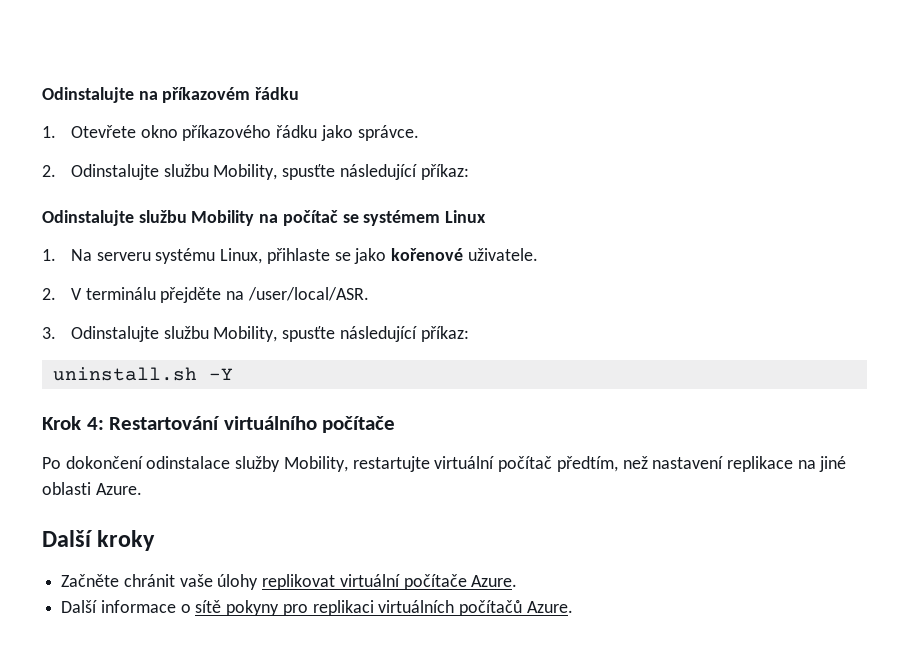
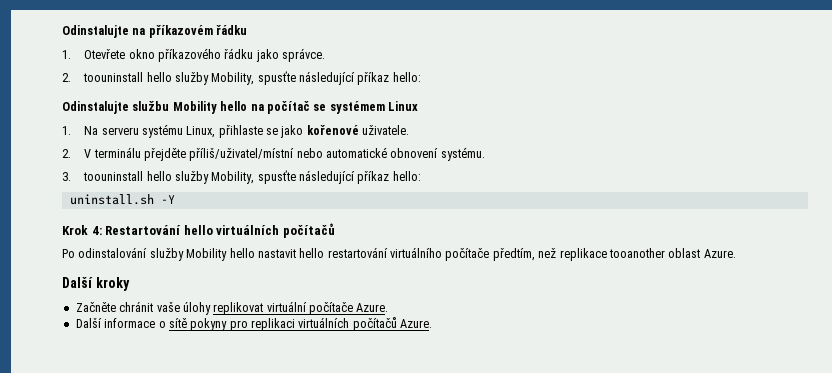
- 2. Odinstalujte službu Mobility, spusťte následující příkaz:
+ 2. toouninstall hello služby Mobility, spusťte následující příkaz hello:
- Odinstalujte službu Mobility na počítač se systémem Linux
+ Odinstalujte službu Mobility hello na počítač se systémem Linux
- 2. V terminálu přejděte na /user/local/ASR.
- 3. Odinstalujte službu Mobility, spusťte následující příkaz:
+ 2. V terminálu přejděte příliš/uživatel/místní nebo automatické obnovení systému.
+ 3. toouninstall hello služby Mobility, spusťte následující příkaz hello:
- Krok 4: Restartování virtuálního počítače
- Po dokončení odinstalace služby Mobility, restartujte virtuální počítač předtím, než nastavení replikace na jiné oblasti Azure.
+ Krok 4: Restartování hello virtuálních počítačů
+ Po odinstalování služby Mobility hello nastavit hello restartování virtuálního počítače předtím, než replikace tooanother oblast Azure.

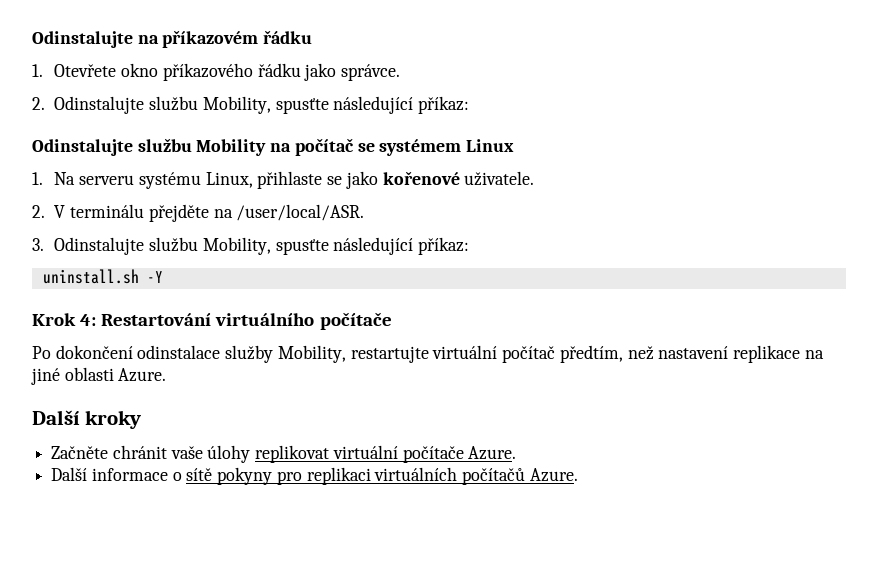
- 2. toouninstall hello služby Mobility, spusťte následující příkaz hello:
+ 2. Odinstalujte službu Mobility, spusťte následující příkaz:
- Odinstalujte službu Mobility hello na počítač se systémem Linux
+ Odinstalujte službu Mobility na počítač se systémem Linux
- 2. V terminálu přejděte příliš/uživatel/místní nebo automatické obnovení systému.
- 3. toouninstall hello služby Mobility, spusťte následující příkaz hello:
+ 2. V terminálu přejděte na /user/local/ASR.
+ 3. Odinstalujte službu Mobility, spusťte následující příkaz:
- Krok 4: Restartování hello virtuálních počítačů
- Po odinstalování služby Mobility hello nastavit hello restartování virtuálního počítače předtím, než replikace tooanother oblast Azure.
+ Krok 4: Restartování virtuálního počítače
+ Po dokončení odinstalace služby Mobility, restartujte virtuální počítač předtím, než nastavení replikace na jiné oblasti Azure.

